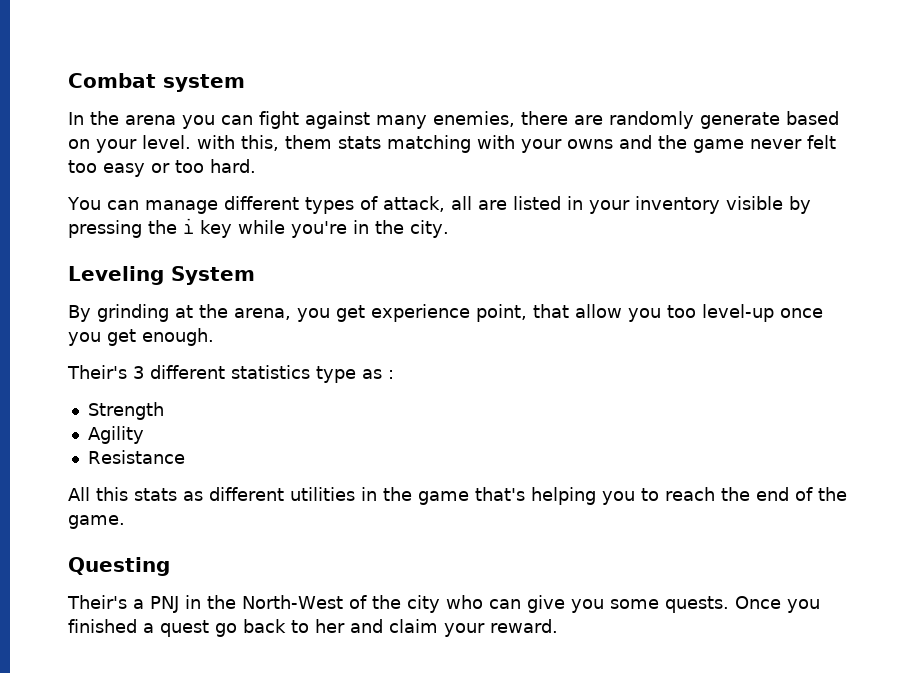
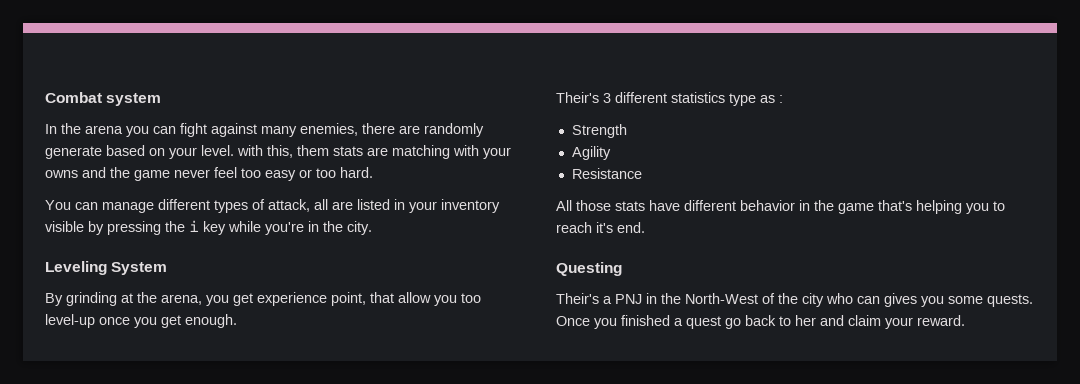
- In the arena you can fight against many enemies, there are randomly generate based on your level. with this, them stats matching with your owns and the game never felt too easy or too hard.
+ In the arena you can fight against many enemies, there are randomly generate based on your level. with this, them stats are matching with your owns and the game never feel too easy or too hard.
- All this stats as different utilities in the game that's helping you to reach the end of the game.
+ All those stats have different behavior in the game that's helping you to reach it's end.
- Their's a PNJ in the North-West of the city who can give you some quests.
+ Their's a PNJ in the North-West of the city who can gives you some quests.

